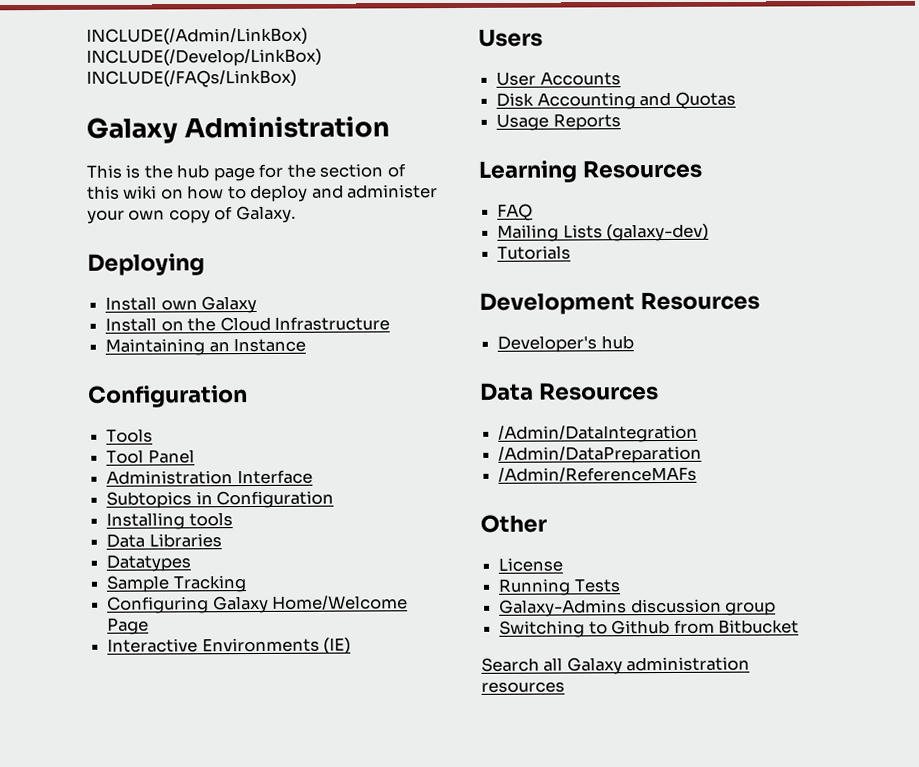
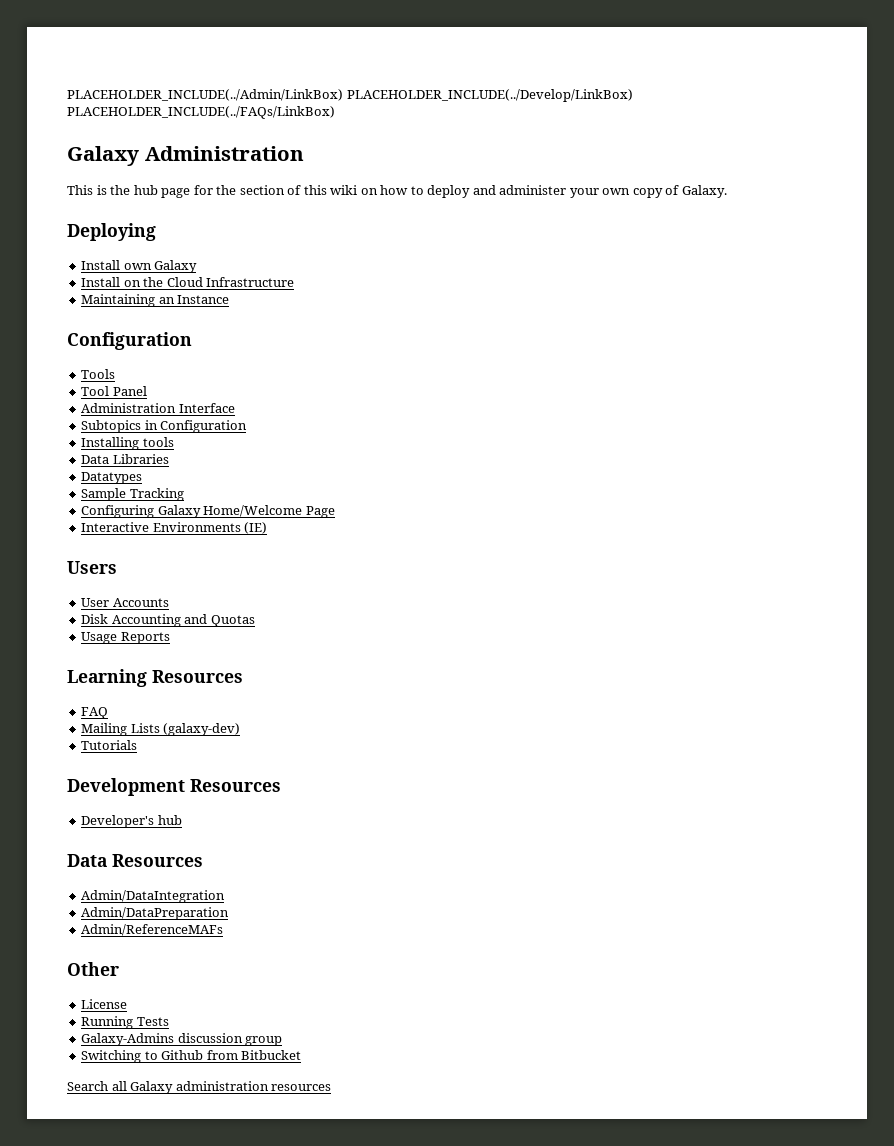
- INCLUDE(/Admin/LinkBox) INCLUDE(/Develop/LinkBox) INCLUDE(/FAQs/LinkBox)
+ PLACEHOLDER_INCLUDE(../Admin/LinkBox) PLACEHOLDER_INCLUDE(../Develop/LinkBox) PLACEHOLDER_INCLUDE(../FAQs/LinkBox)
- /Admin/DataIntegration
- /Admin/DataPreparation
- /Admin/ReferenceMAFs
+ Admin/DataIntegration
+ Admin/DataPreparation
+ Admin/ReferenceMAFs

